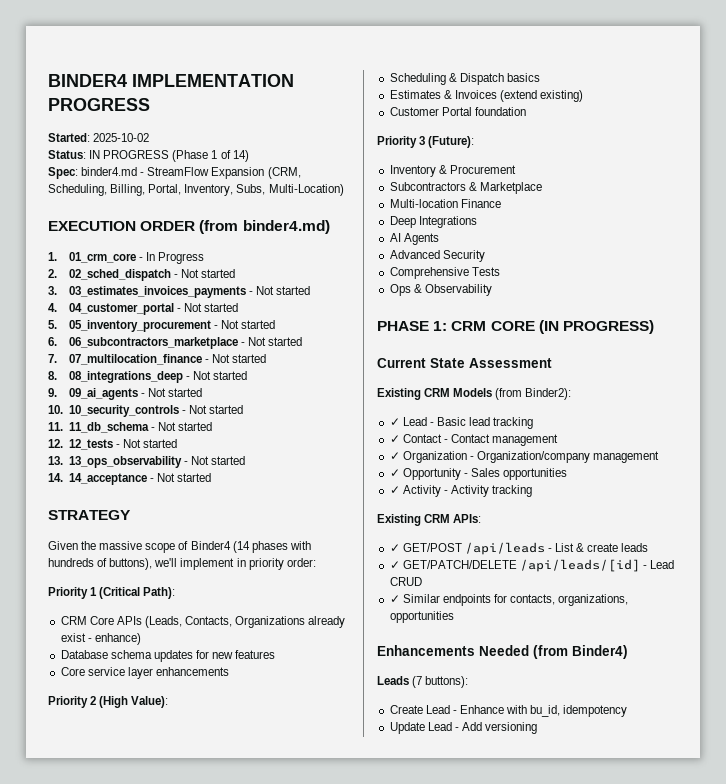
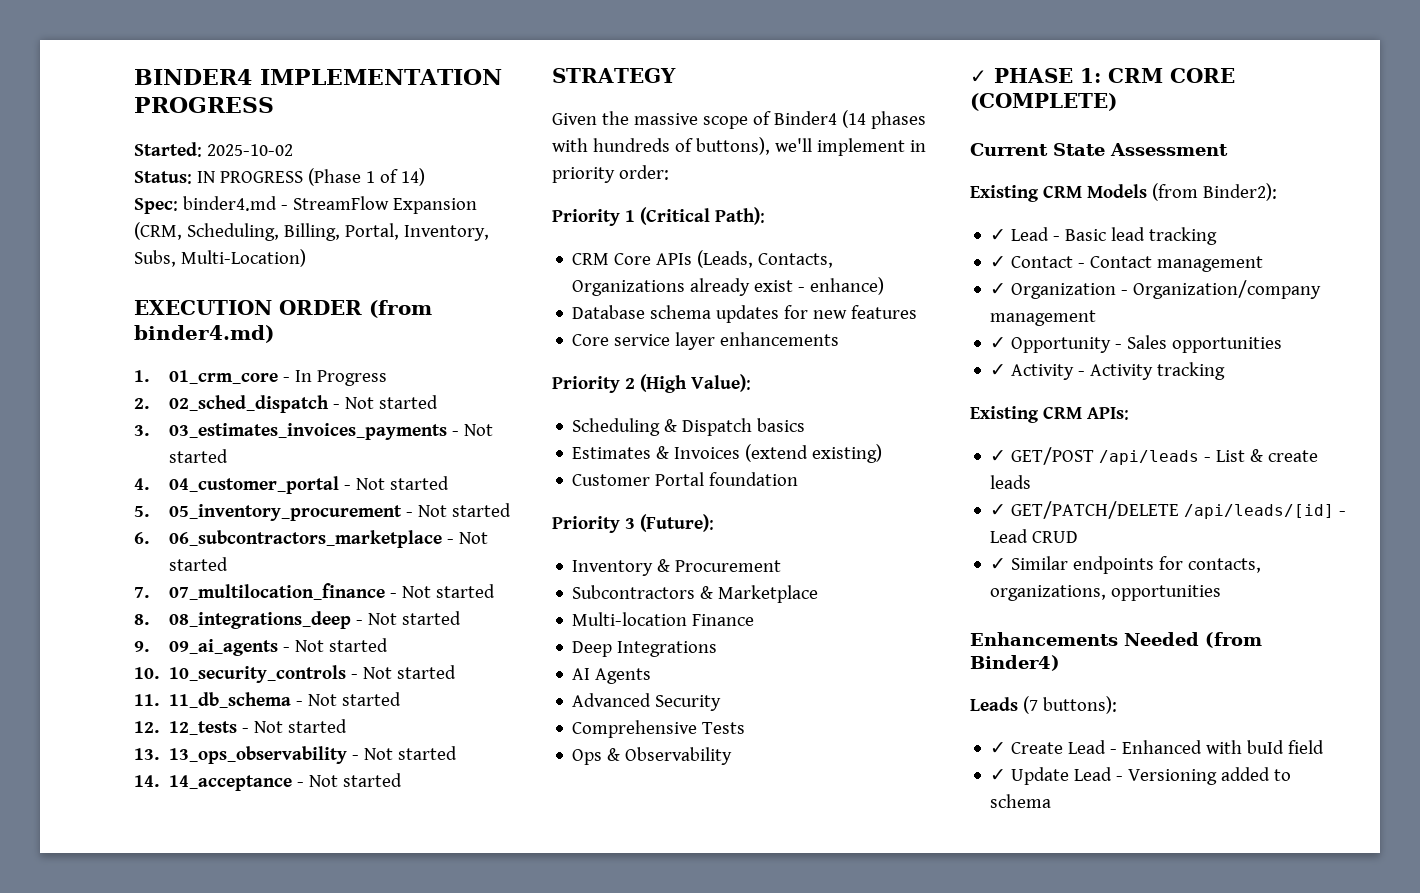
- PHASE 1: CRM CORE (IN PROGRESS)
+ ✓ PHASE 1: CRM CORE (COMPLETE)
- Create Lead - Enhance with bu_id, idempotency
- Update Lead - Add versioning
+ ✓ Create Lead - Enhanced with buId field
+ ✓ Update Lead - Versioning added to schema

